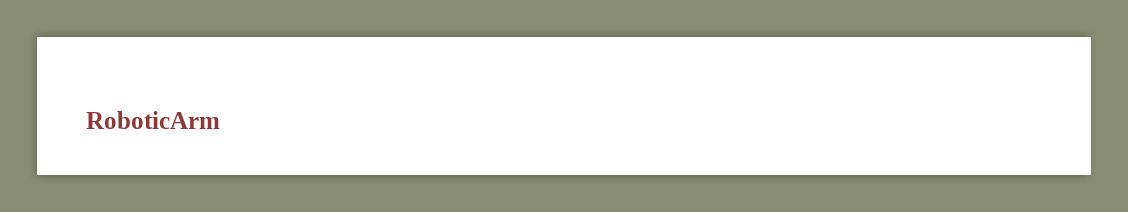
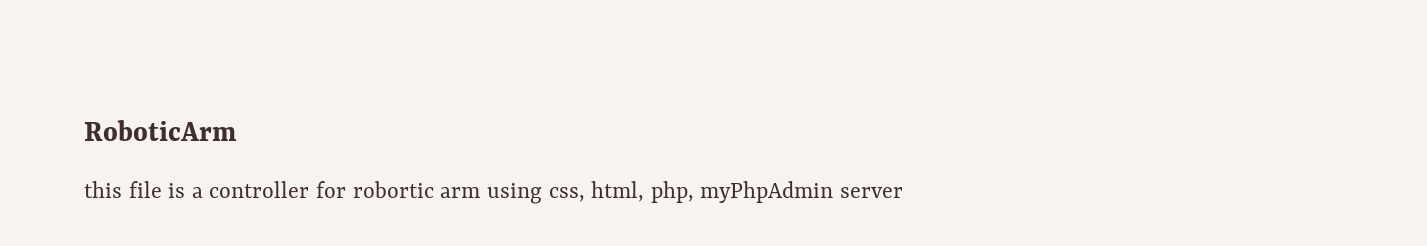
+ this file is a controller for robortic arm using css, html, php, myPhpAdmin server

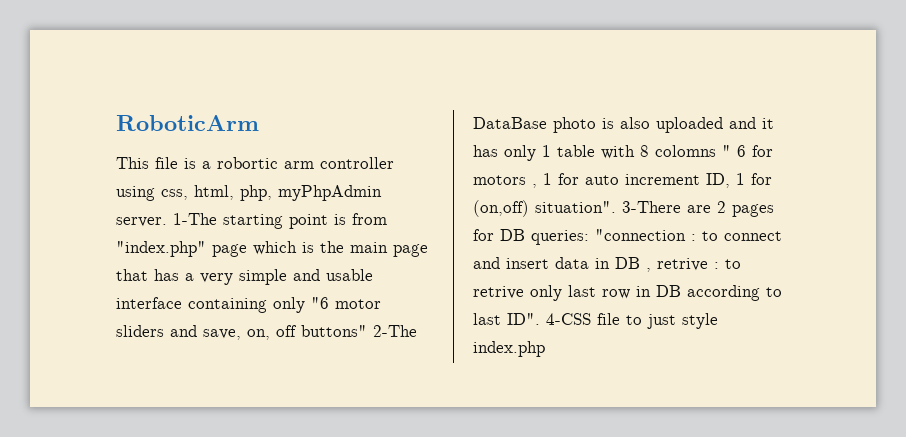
- this file is a controller for robortic arm using css, html, php, myPhpAdmin server
+ This file is a robortic arm controller using css, html, php, myPhpAdmin server. 1-The starting point is from "index.php" page which is the main page that has a very simple and usable interface containing only "6 motor sliders and save, on, off buttons" 2-The DataBase photo is also uploaded and it has only 1 table with 8 colomns " 6 for motors , 1 for auto increment ID, 1 for (on,off) situation". 3-There are 2 pages for DB queries: "connection : to connect and insert data in DB , retrive : to retrive only last row in DB according to last ID". 4-CSS file to just style index.php

